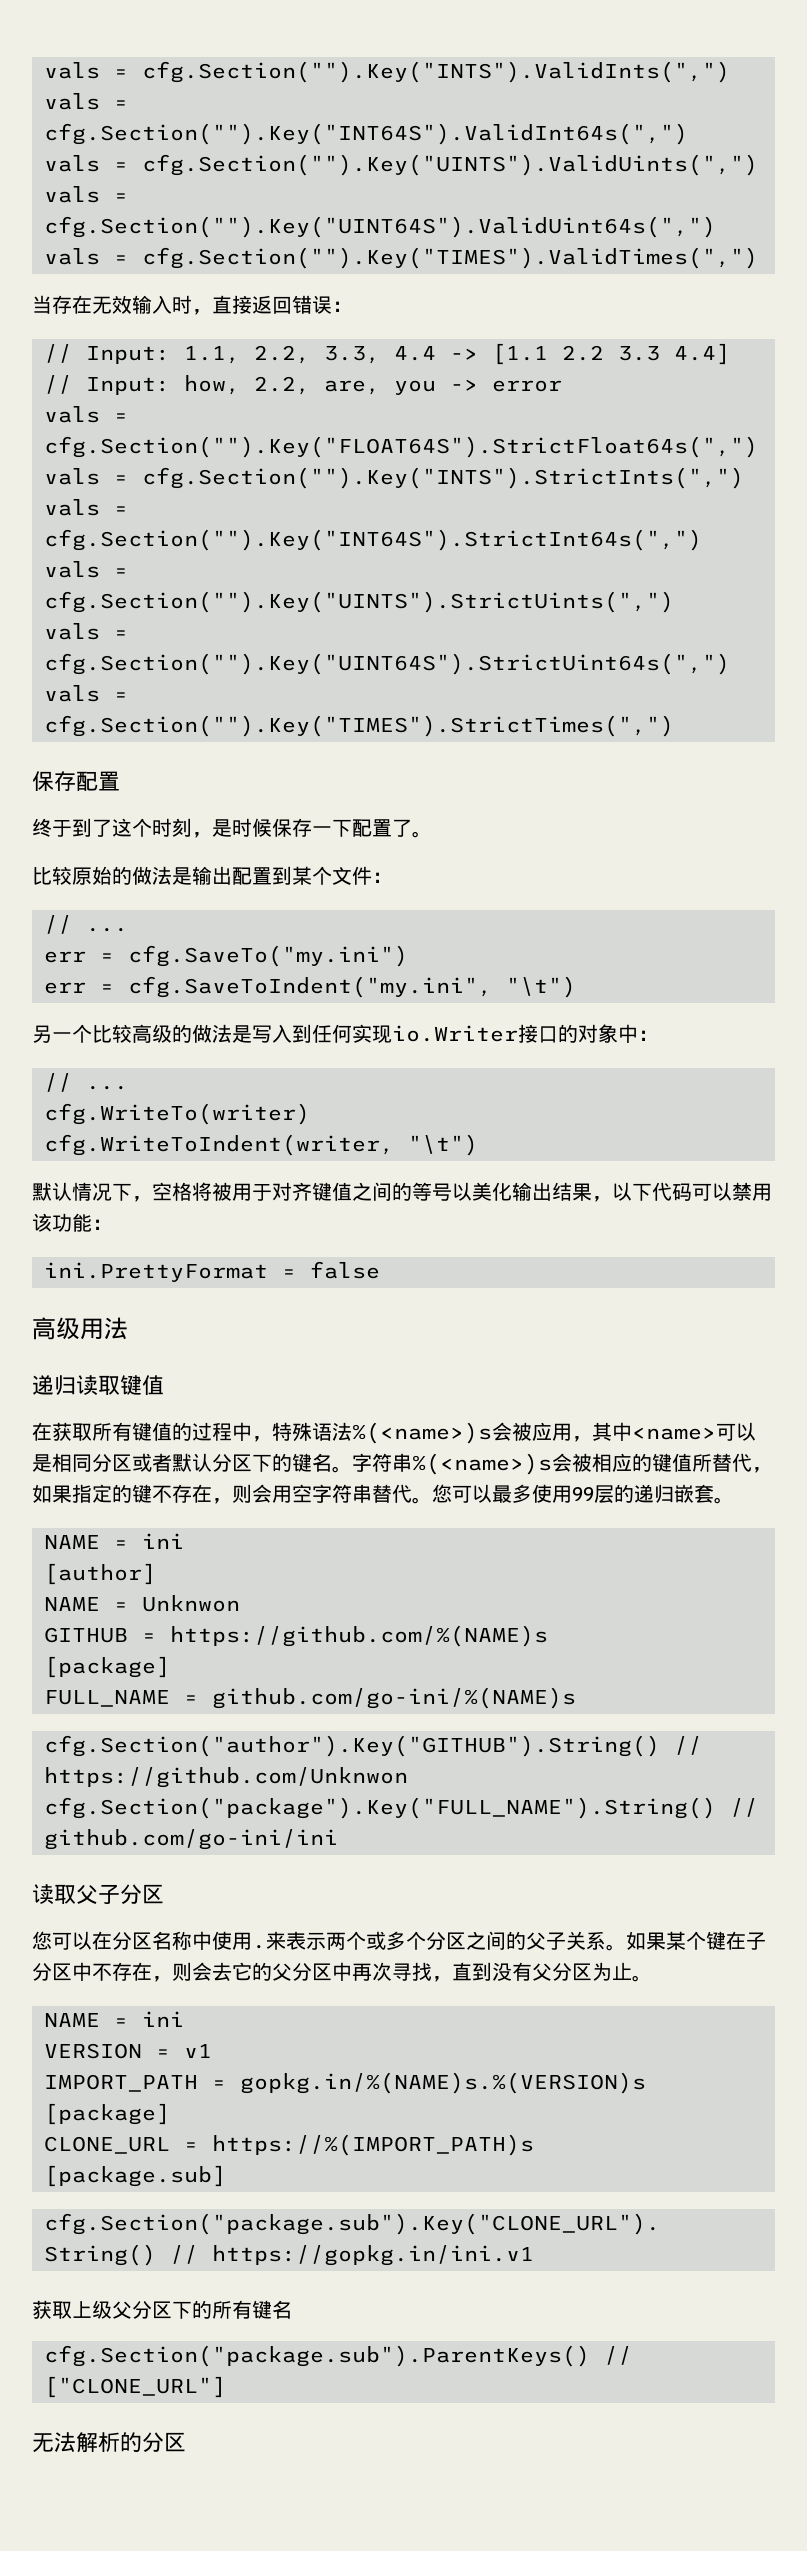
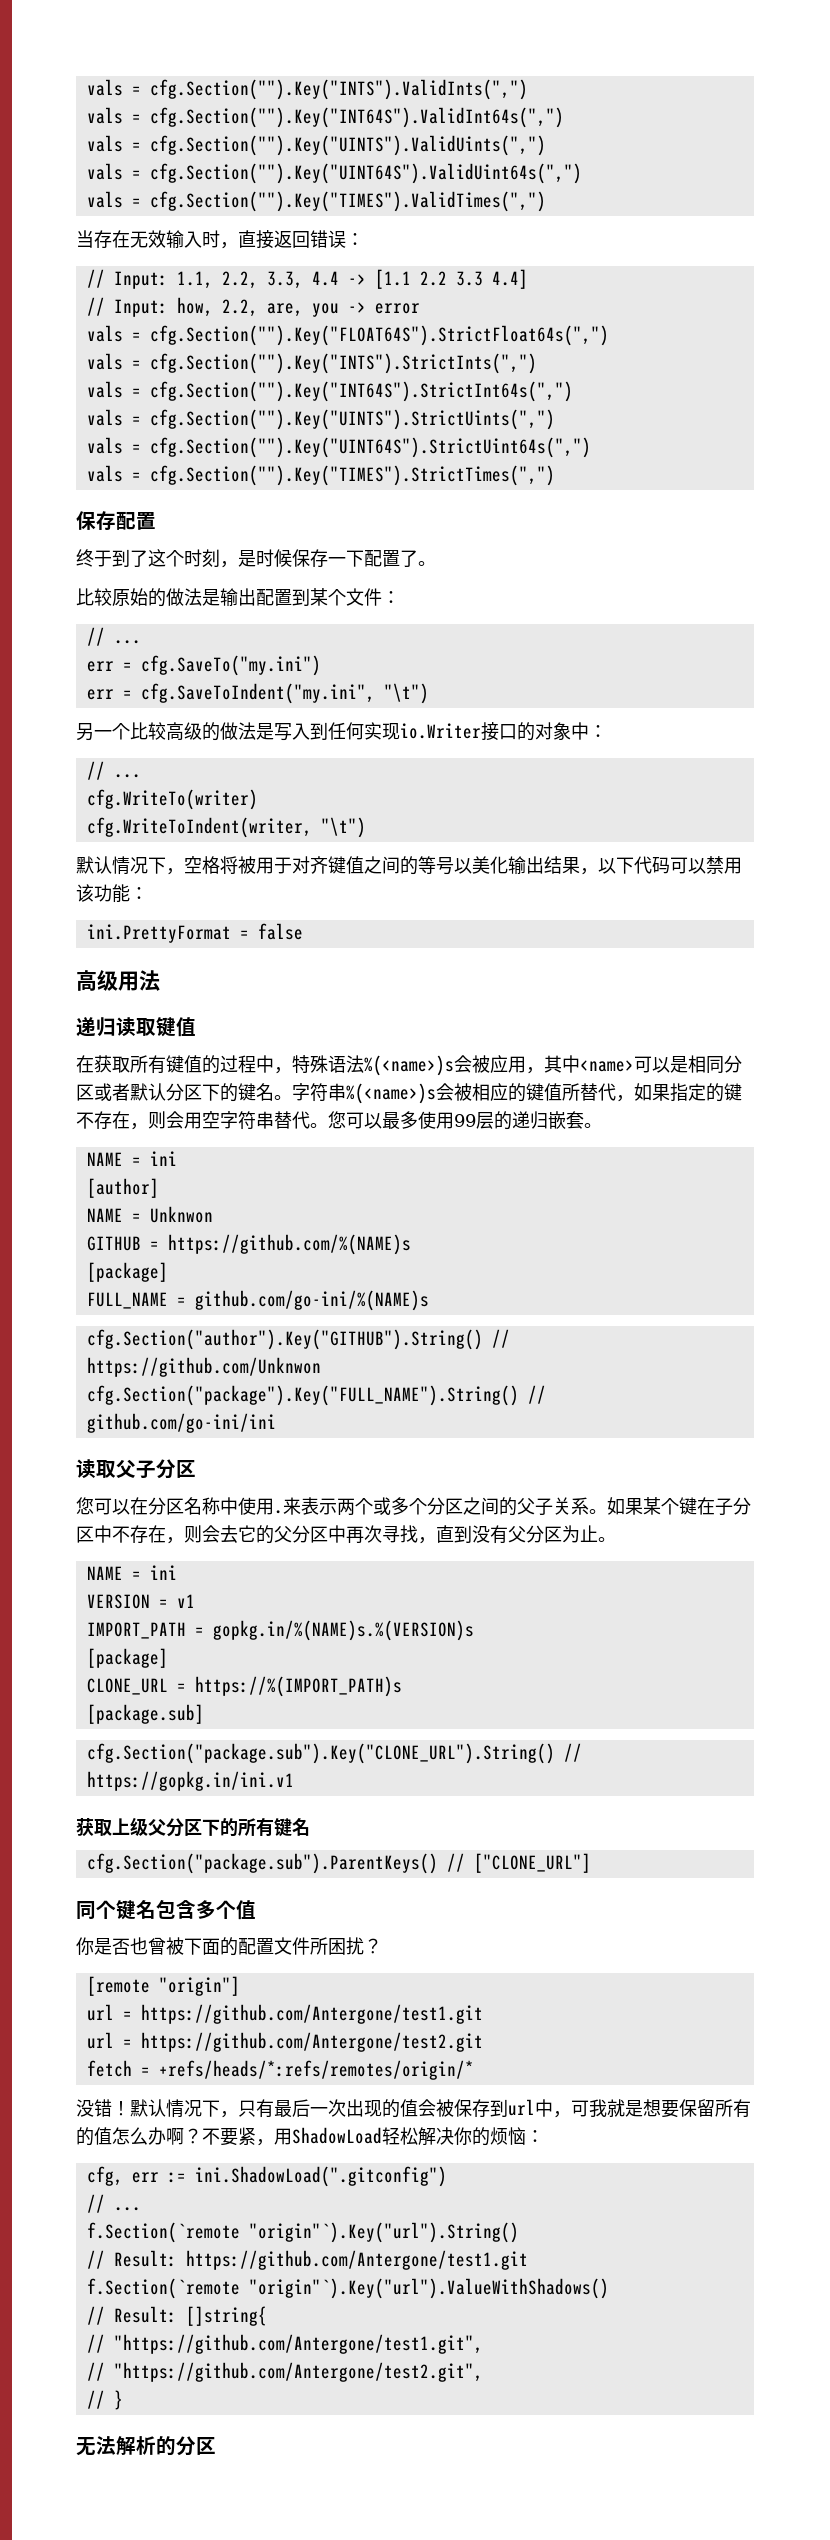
+ 同个键名包含多个值
+ 你是否也曾被下面的配置文件所困扰？
+ [remote "origin"]
+ url = https://github.com/Antergone/test1.git
+ url = https://github.com/Antergone/test2.git
+ fetch = +refs/heads/*:refs/remotes/origin/*
+ 没错！默认情况下，只有最后一次出现的值会被保存到url中，可我就是想要保留所有的值怎么办啊？不要紧，用ShadowLoad轻松解决你的烦恼：
+ cfg, err := ini.ShadowLoad(".gitconfig")
+ // ...
+ f.Section(`remote "origin"`).Key("url").String()
+ // Result: https://github.com/Antergone/test1.git
+ f.Section(`remote "origin"`).Key("url").ValueWithShadows()
+ // Result: []string{
+ // "https://github.com/Antergone/test1.git",
+ // "https://github.com/Antergone/test2.git",
+ // }

